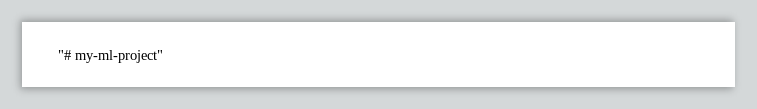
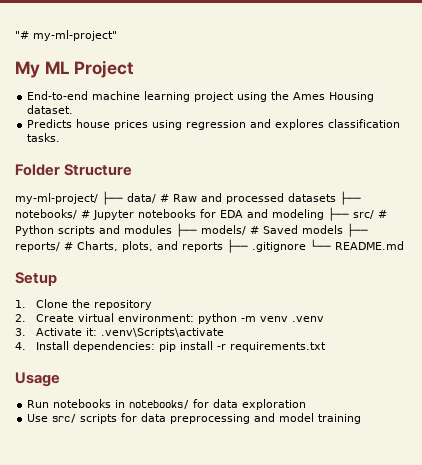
+ My ML Project
+ End-to-end machine learning project using the Ames Housing dataset.
+ Predicts house prices using regression and explores classification tasks.
+ Folder Structure
+ my-ml-project/ ├── data/ # Raw and processed datasets ├── notebooks/ # Jupyter notebooks for EDA and modeling ├── src/ # Python scripts and modules ├── models/ # Saved models ├── reports/ # Charts, plots, and reports ├── .gitignore └── README.md
+ Setup
+ 1. Clone the repository
+ 2. Create virtual environment: python -m venv .venv
+ 3. Activate it: .venv\Scripts\activate
+ 4. Install dependencies: pip install -r requirements.txt
+ Usage
+ Run notebooks in notebooks/ for data exploration
+ Use src/ scripts for data preprocessing and model training

